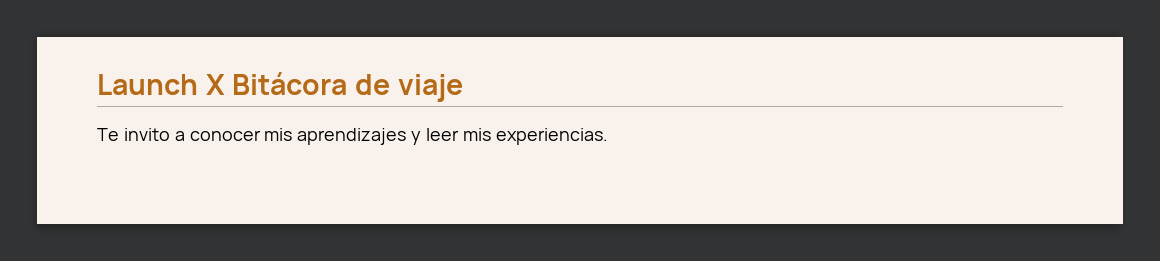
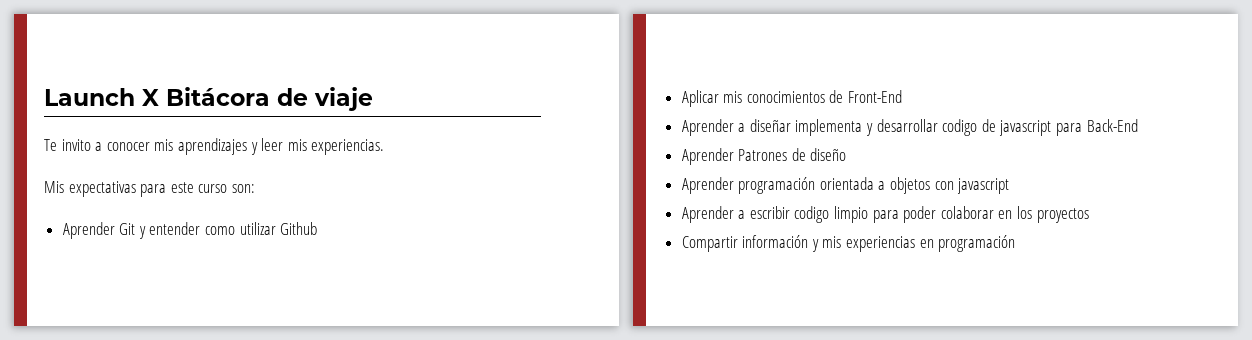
+ Mis expectativas para este curso son:
+ Aprender Git y entender como utilizar Github
+ Aplicar mis conocimientos de Front-End
+ Aprender a diseñar implementa y desarrollar codigo de javascript para Back-End
+ Aprender Patrones de diseño
+ Aprender programación orientada a objetos con javascript
+ Aprender a escribir codigo limpio para poder colaborar en los proyectos
+ Compartir información y mis experiencias en programación

